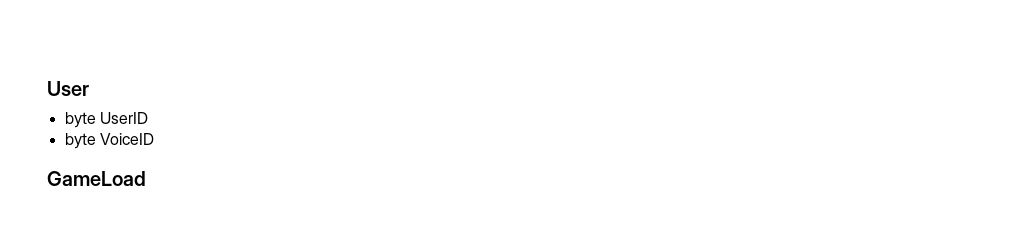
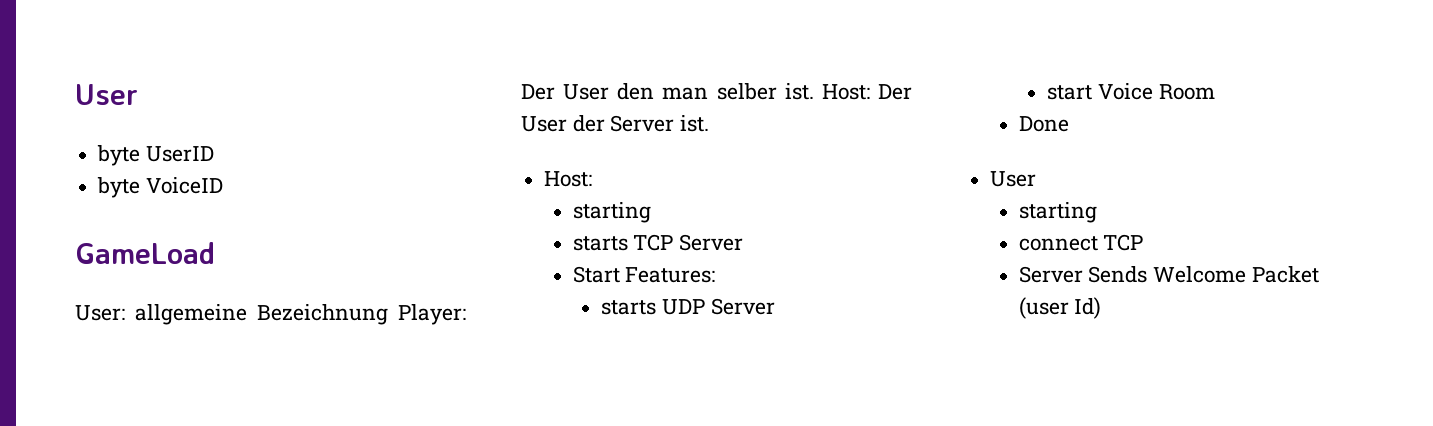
+ User: allgemeine Bezeichnung Player: Der User den man selber ist. Host: Der User der Server ist.
+ Host:
+ starting
+ starts TCP Server
+ Start Features:
+ starts UDP Server
+ start Voice Room
+ Done
+ User
+ starting
+ connect TCP
+ Server Sends Welcome Packet (user Id)

